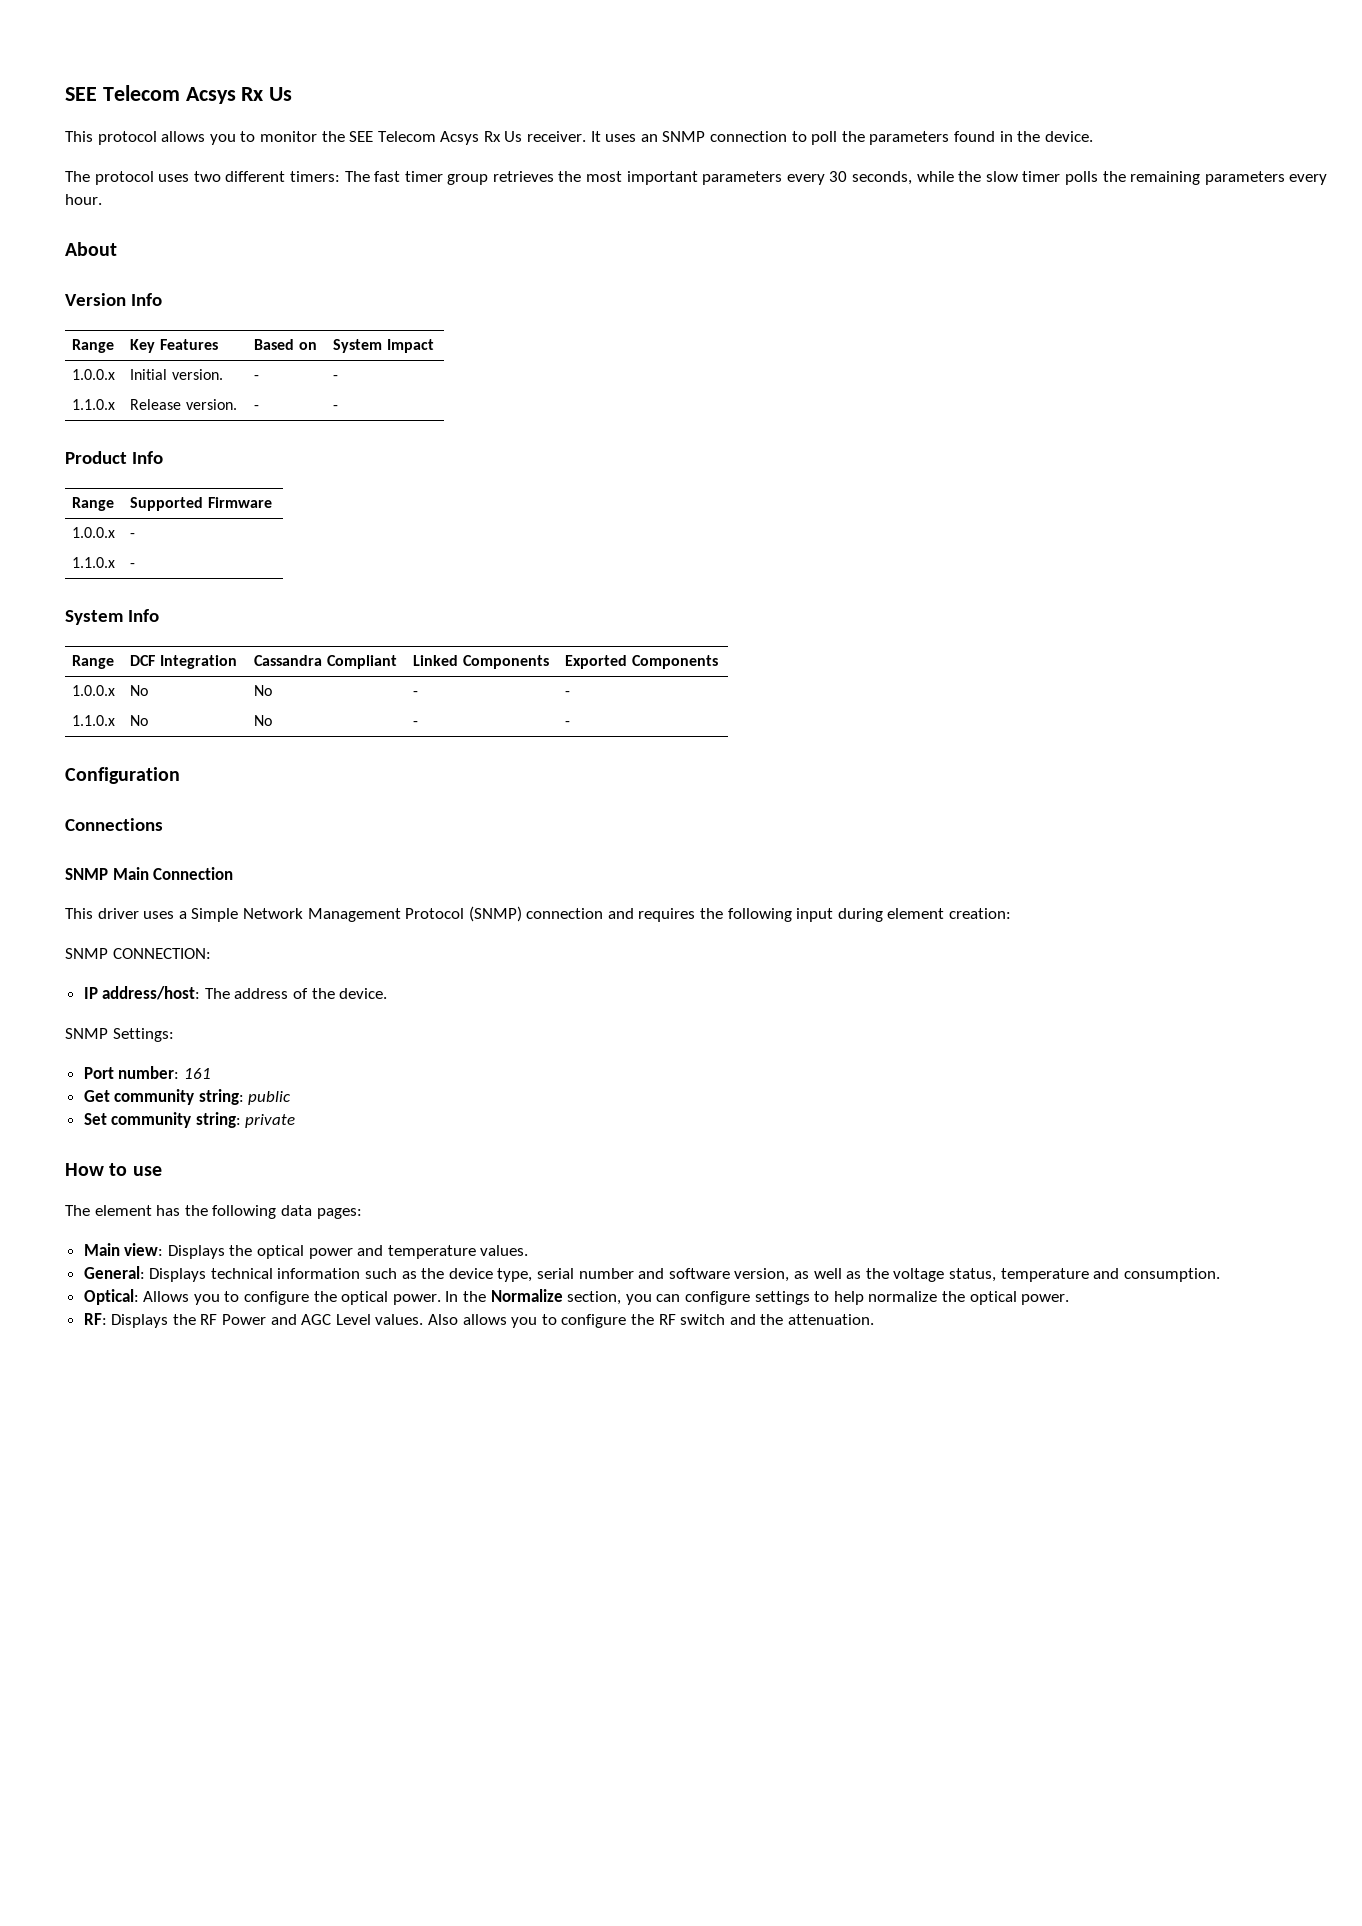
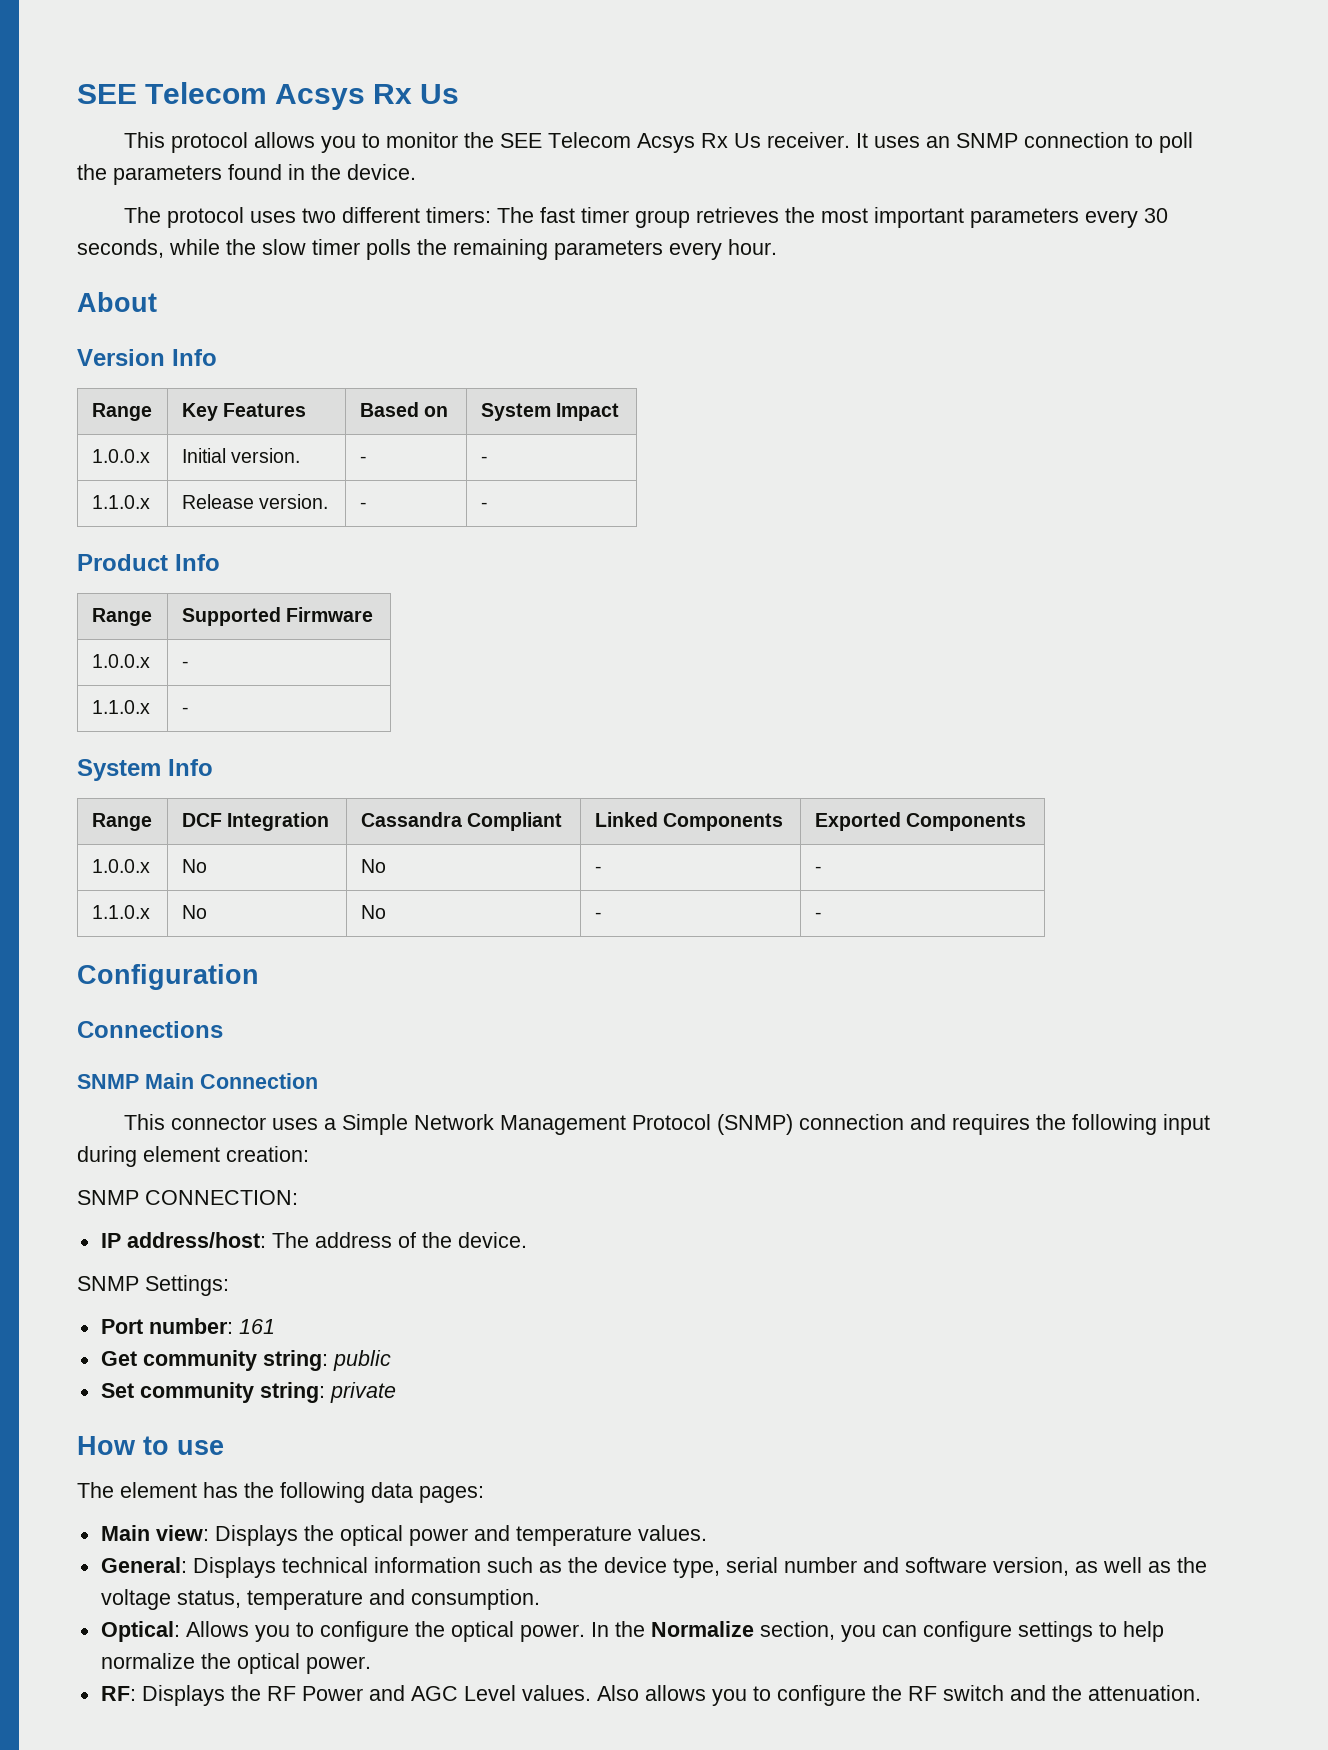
- This driver uses a Simple Network Management Protocol (SNMP) connection and requires the following input during element creation:
+ This connector uses a Simple Network Management Protocol (SNMP) connection and requires the following input during element creation:

